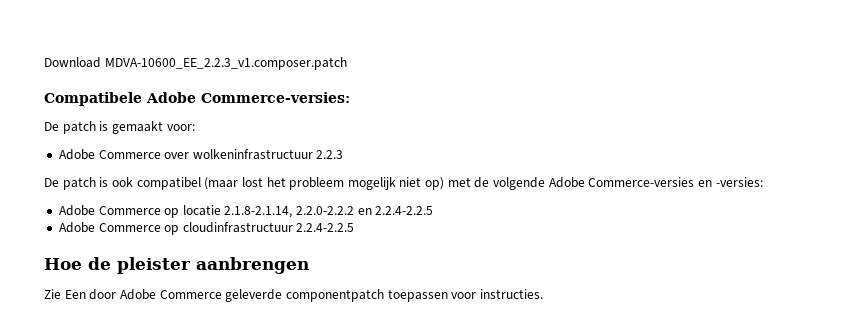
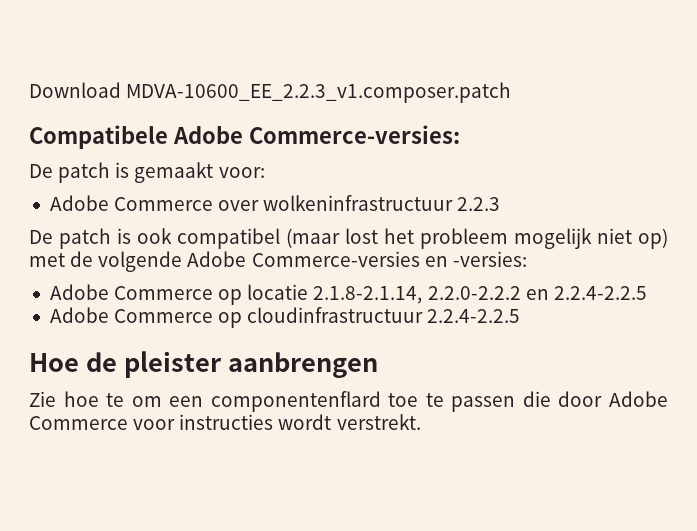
- Zie Een door Adobe Commerce geleverde componentpatch toepassen voor instructies.
+ Zie hoe te om een componentenflard toe te passen die door Adobe Commerce voor instructies wordt verstrekt.

